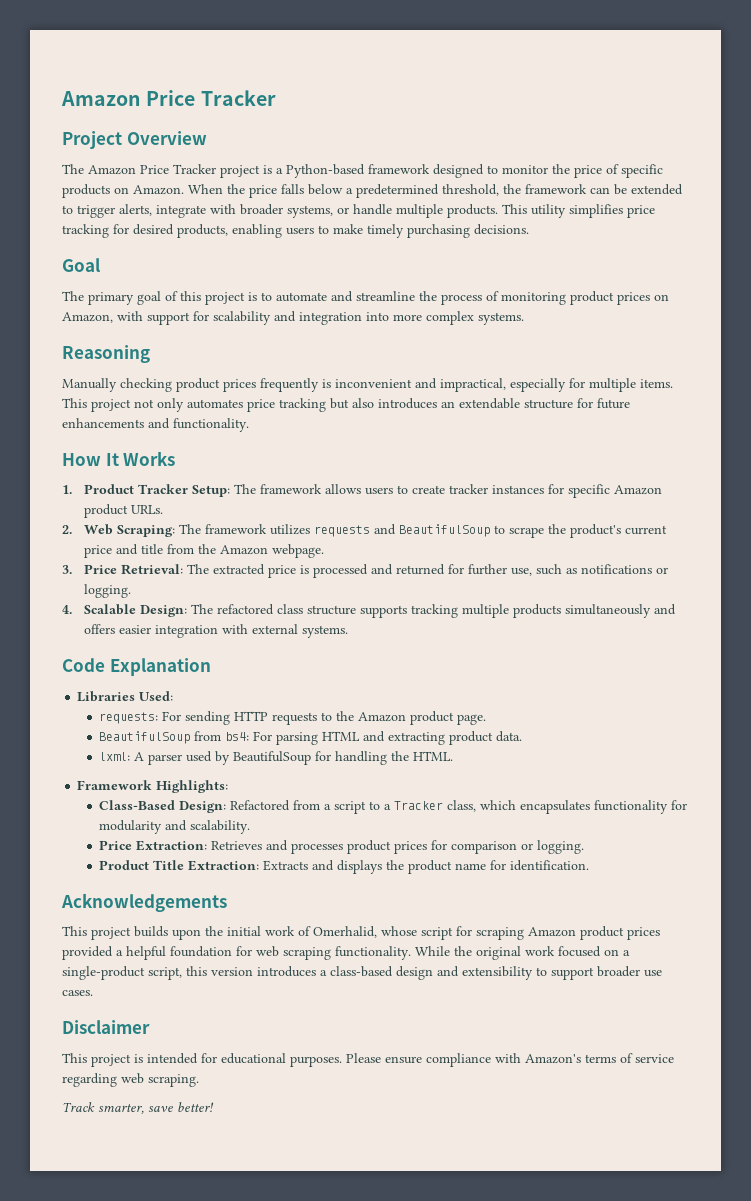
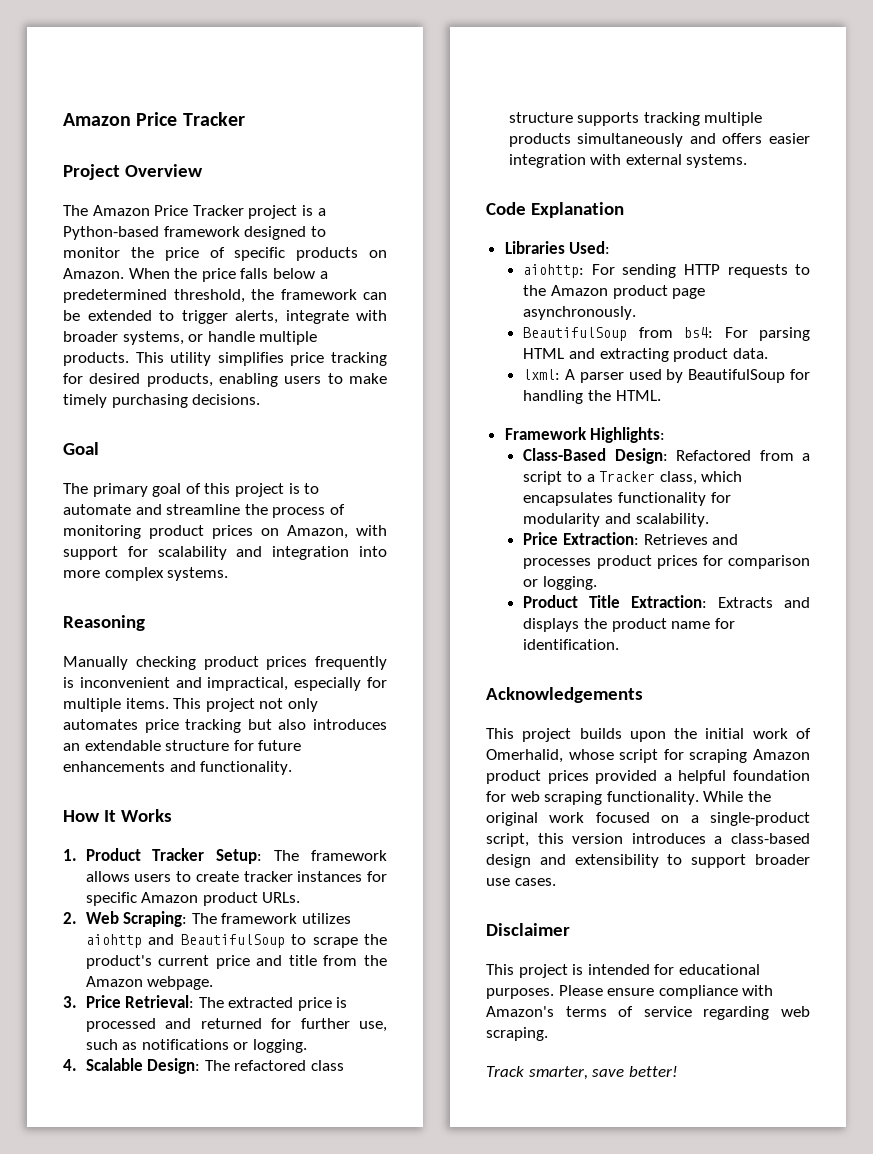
- 2. Web Scraping: The framework utilizes requests and BeautifulSoup to scrape the product's current price and title from the Amazon webpage.
+ 2. Web Scraping: The framework utilizes aiohttp and BeautifulSoup to scrape the product's current price and title from the Amazon webpage.
- requests: For sending HTTP requests to the Amazon product page.
+ aiohttp: For sending HTTP requests to the Amazon product page asynchronously.

